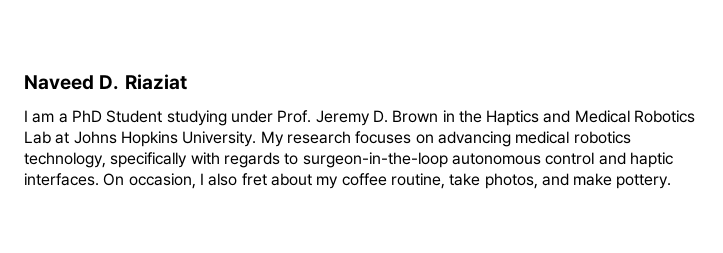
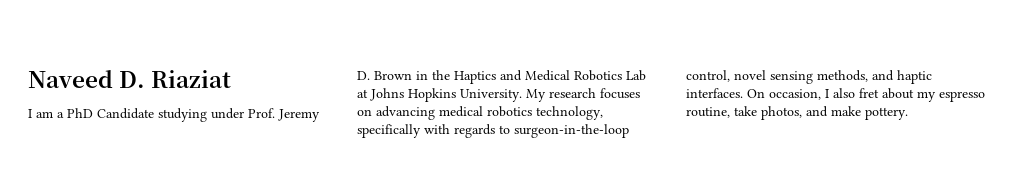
- I am a PhD Student studying under Prof. Jeremy D. Brown in the Haptics and Medical Robotics Lab at Johns Hopkins University.
+ I am a PhD Candidate studying under Prof. Jeremy D. Brown in the Haptics and Medical Robotics Lab at Johns Hopkins University.
- My research focuses on advancing medical robotics technology, specifically with regards to surgeon-in-the-loop autonomous control and haptic interfaces.
+ My research focuses on advancing medical robotics technology, specifically with regards to surgeon-in-the-loop control, novel sensing methods, and haptic interfaces.
- On occasion, I also fret about my coffee routine, take photos, and make pottery.
+ On occasion, I also fret about my espresso routine, take photos, and make pottery.

